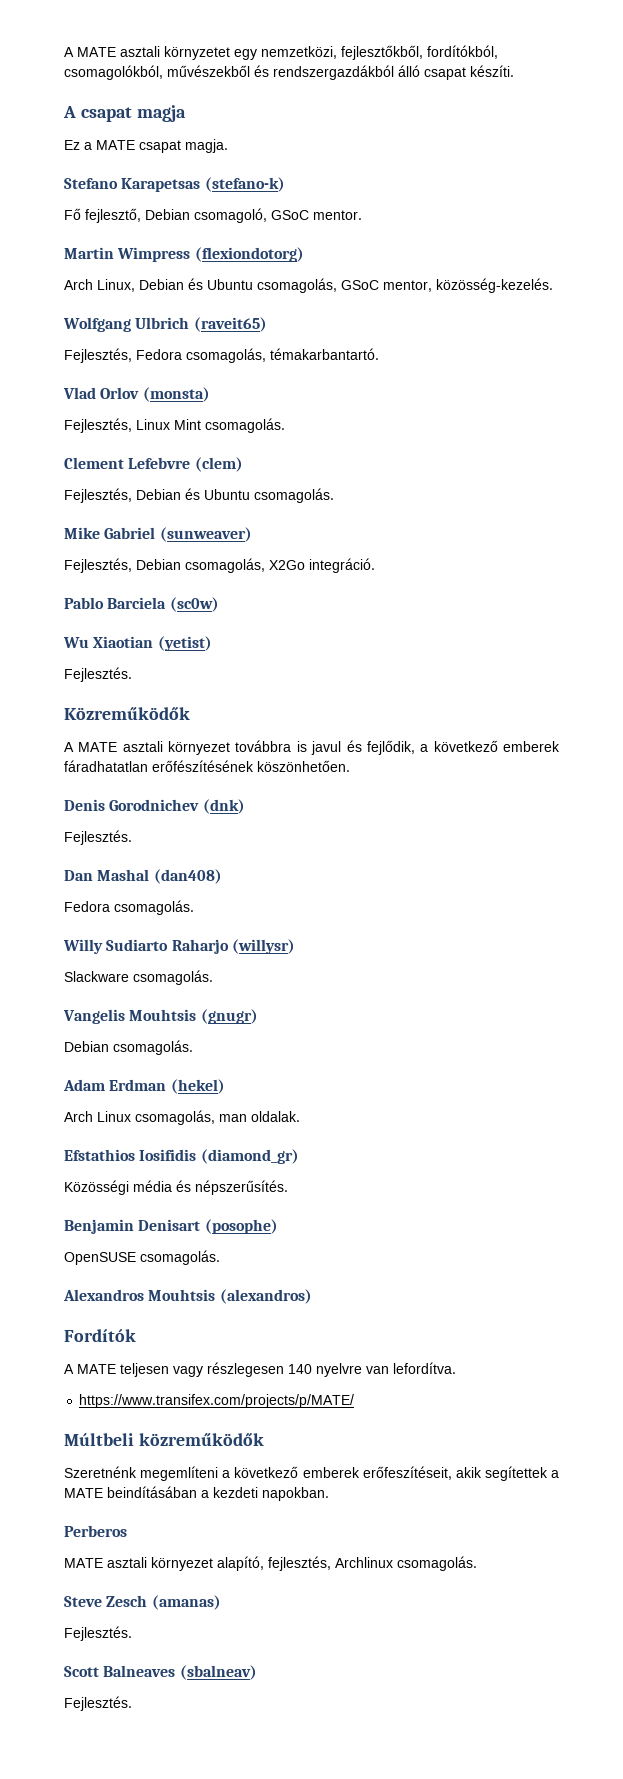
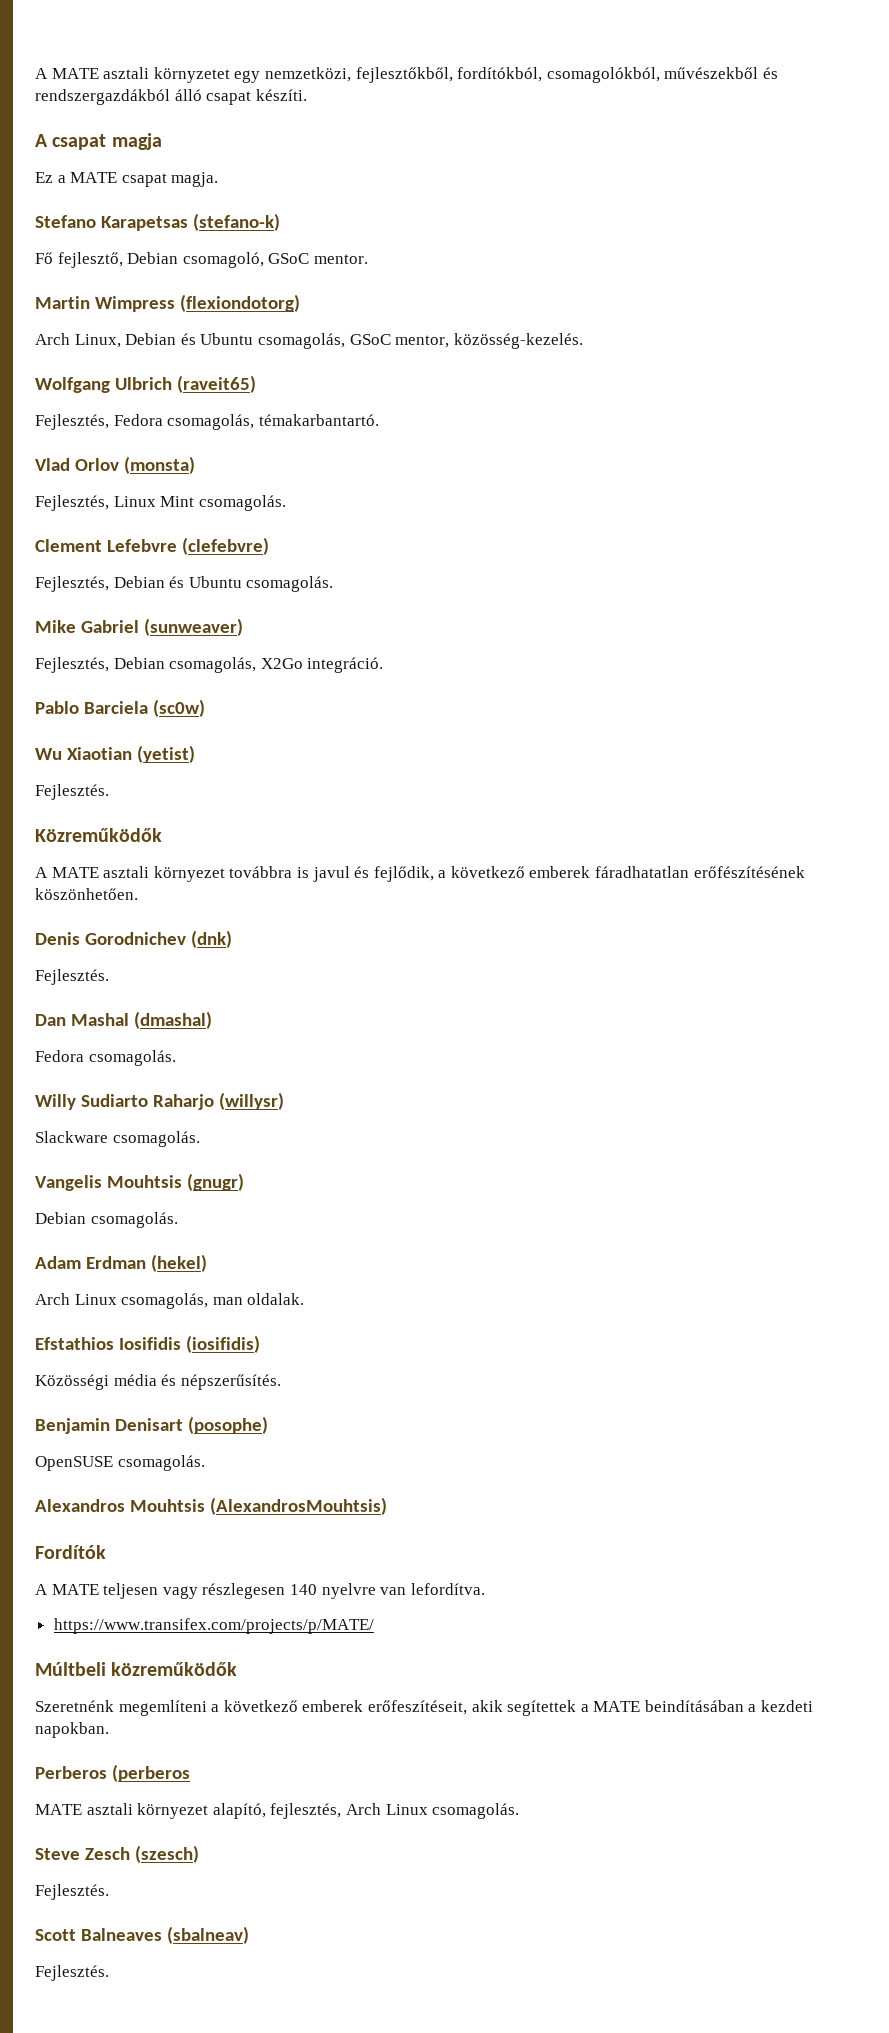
- Clement Lefebvre (clem)
+ Clement Lefebvre (clefebvre)
- Dan Mashal (dan408)
+ Dan Mashal (dmashal)
- Efstathios Iosifidis (diamond_gr)
+ Efstathios Iosifidis (iosifidis)
- Alexandros Mouhtsis (alexandros)
+ Alexandros Mouhtsis (AlexandrosMouhtsis)
- Perberos
+ Perberos (perberos
- MATE asztali környezet alapító, fejlesztés, Archlinux csomagolás.
+ MATE asztali környezet alapító, fejlesztés, Arch Linux csomagolás.
- Steve Zesch (amanas)
+ Steve Zesch (szesch)

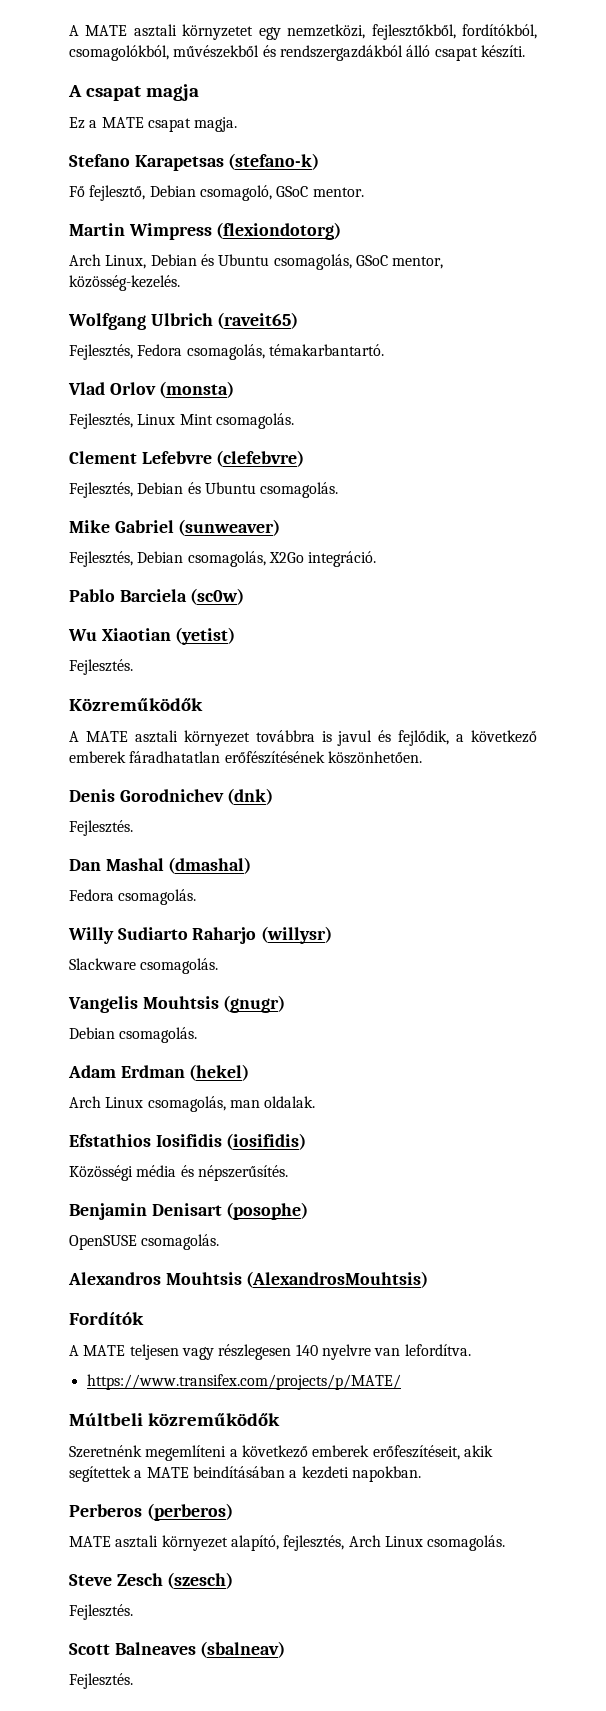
- Perberos (perberos
+ Perberos (perberos)

